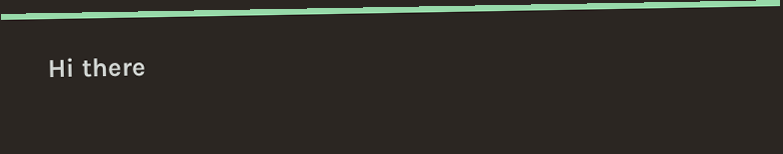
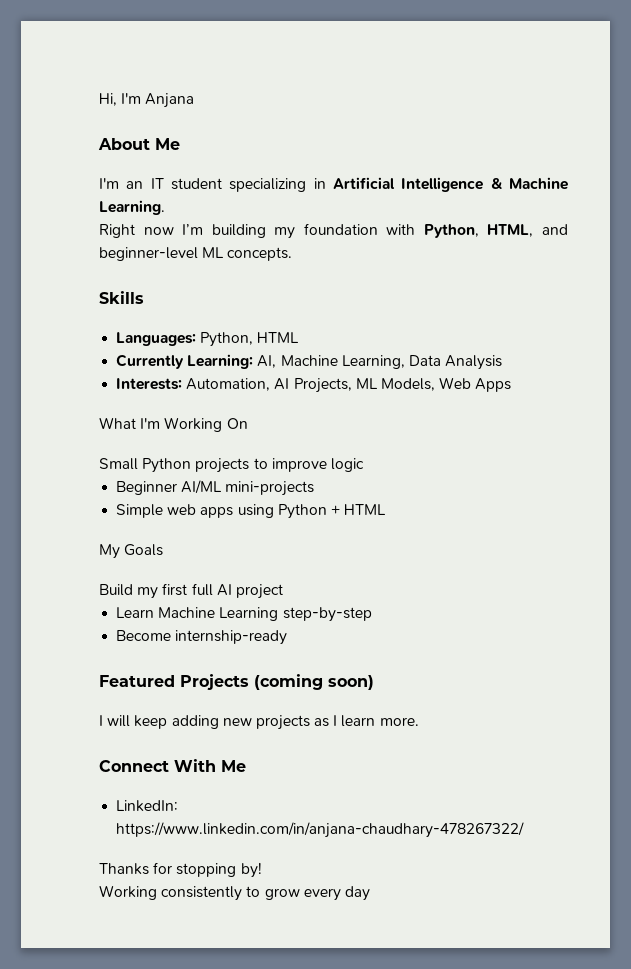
- Hi there
+ Hi, I'm Anjana
+ About Me
+ I'm an IT student specializing in Artificial Intelligence & Machine Learning.
+ Right now I’m building my foundation with Python, HTML, and beginner-level ML concepts.
+ Skills
+ Languages: Python, HTML
+ Currently Learning: AI, Machine Learning, Data Analysis
+ Interests: Automation, AI Projects, ML Models, Web Apps
+ What I'm Working On
+ Small Python projects to improve logic
+ Beginner AI/ML mini-projects
+ Simple web apps using Python + HTML
+ My Goals
+ Build my first full AI project
+ Learn Machine Learning step-by-step
+ Become internship-ready
+ Featured Projects (coming soon)
+ I will keep adding new projects as I learn more.
+ Connect With Me
+ LinkedIn: https://www.linkedin.com/in/anjana-chaudhary-478267322/
+ Thanks for stopping by!
+ Working consistently to grow every day

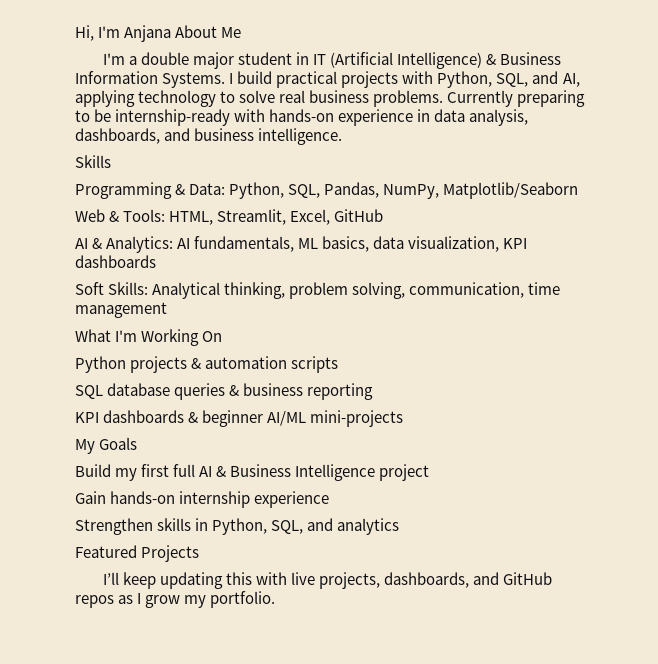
- Hi, I'm Anjana
- About Me
+ Hi, I'm Anjana About Me
- I'm an IT student specializing in Artificial Intelligence & Machine Learning.
- Right now I’m building my foundation with Python, HTML, and beginner-level ML concepts.
+ I'm a double major student in IT (Artificial Intelligence) & Business Information Systems. I build practical projects with Python, SQL, and AI, applying technology to solve real business problems. Currently preparing to be internship-ready with hands-on experience in data analysis, dashboards, and business intelligence.
  Skills
- Languages: Python, HTML
- Currently Learning: AI, Machine Learning, Data Analysis
- Interests: Automation, AI Projects, ML Models, Web Apps
+ Programming & Data: Python, SQL, Pandas, NumPy, Matplotlib/Seaborn
+ Web & Tools: HTML, Streamlit, Excel, GitHub
+ AI & Analytics: AI fundamentals, ML basics, data visualization, KPI dashboards
+ Soft Skills: Analytical thinking, problem solving, communication, time management
- Small Python projects to improve logic
- Beginner AI/ML mini-projects
- Simple web apps using Python + HTML
+ Python projects & automation scripts
+ SQL database queries & business reporting
+ KPI dashboards & beginner AI/ML mini-projects
- Build my first full AI project
- Learn Machine Learning step-by-step
- Become internship-ready
- Featured Projects (coming soon)
- I will keep adding new projects as I learn more.
- Connect With Me
- LinkedIn: https://www.linkedin.com/in/anjana-chaudhary-478267322/
- Thanks for stopping by!
- Working consistently to grow every day
+ Build my first full AI & Business Intelligence project
+ Gain hands-on internship experience
+ Strengthen skills in Python, SQL, and analytics
+ Featured Projects
+ I’ll keep updating this with live projects, dashboards, and GitHub repos as I grow my portfolio.

